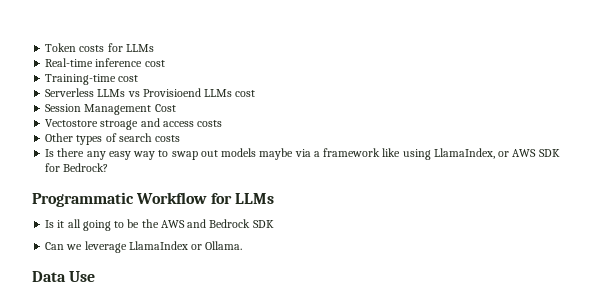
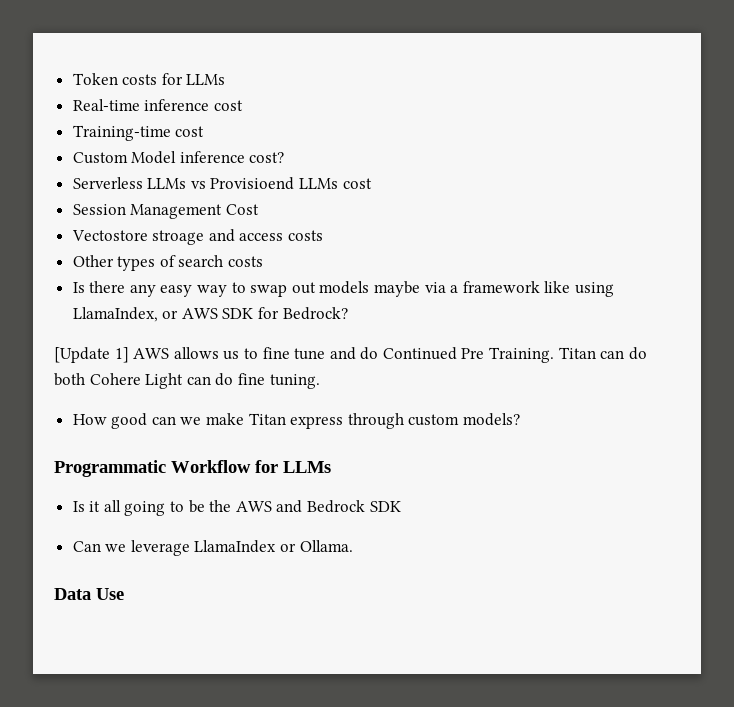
+ Custom Model inference cost?
+ [Update 1] AWS allows us to fine tune and do Continued Pre Training. Titan can do both Cohere Light can do fine tuning.
+ How good can we make Titan express through custom models?

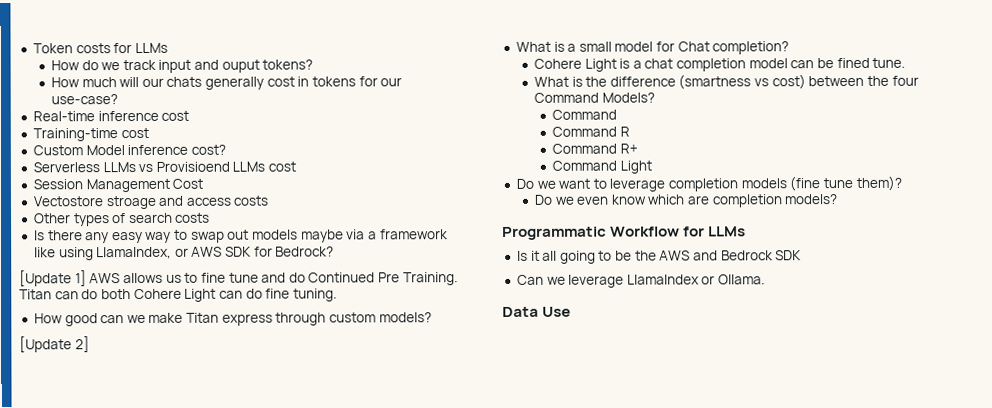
+ How do we track input and ouput tokens?
+ How much will our chats generally cost in tokens for our use-case?
+ [Update 2]
+ What is a small model for Chat completion?
+ Cohere Light is a chat completion model can be fined tune.
+ What is the difference (smartness vs cost) between the four Command Models?
+ Command
+ Command R
+ Command R+
+ Command Light
+ Do we want to leverage completion models (fine tune them)?
+ Do we even know which are completion models?

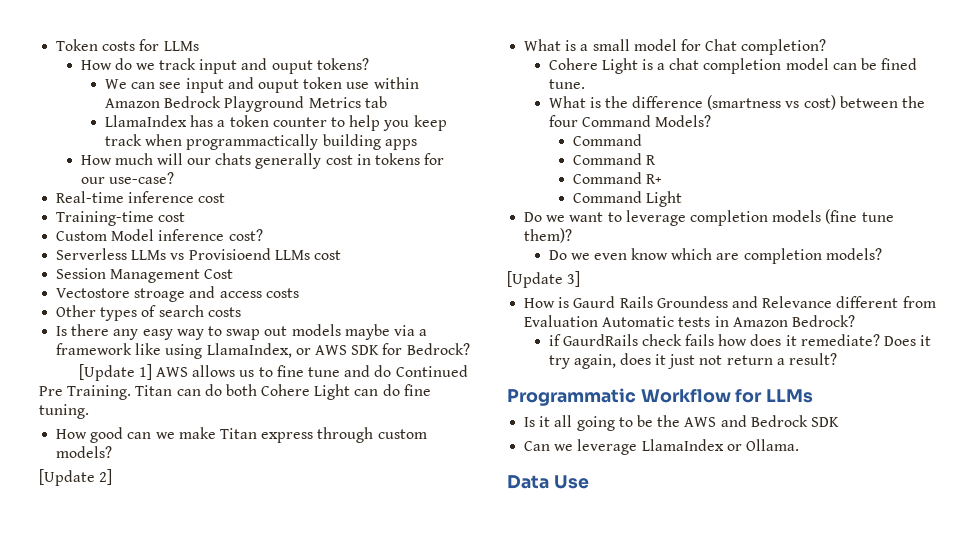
+ We can see input and ouput token use within Amazon Bedrock Playground Metrics tab
+ LlamaIndex has a token counter to help you keep track when programmactically building apps
+ [Update 3]
+ How is Gaurd Rails Groundess and Relevance different from Evaluation Automatic tests in Amazon Bedrock?
+ if GaurdRails check fails how does it remediate? Does it try again, does it just not return a result?

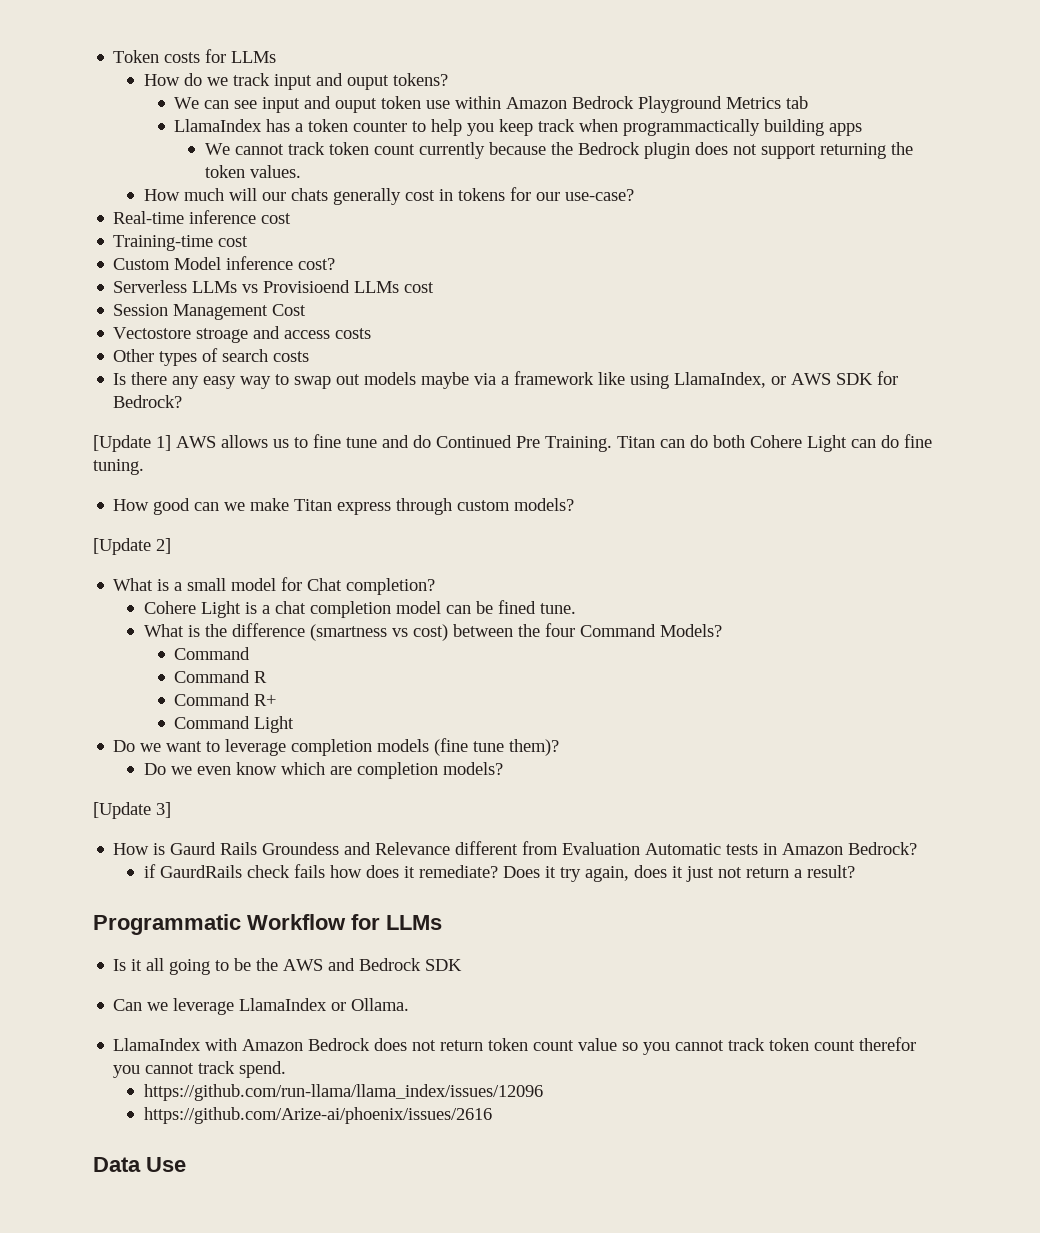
+ We cannot track token count currently because the Bedrock plugin does not support returning the token values.
+ LlamaIndex with Amazon Bedrock does not return token count value so you cannot track token count therefor you cannot track spend.
+ https://github.com/run-llama/llama_index/issues/12096
+ https://github.com/Arize-ai/phoenix/issues/2616

